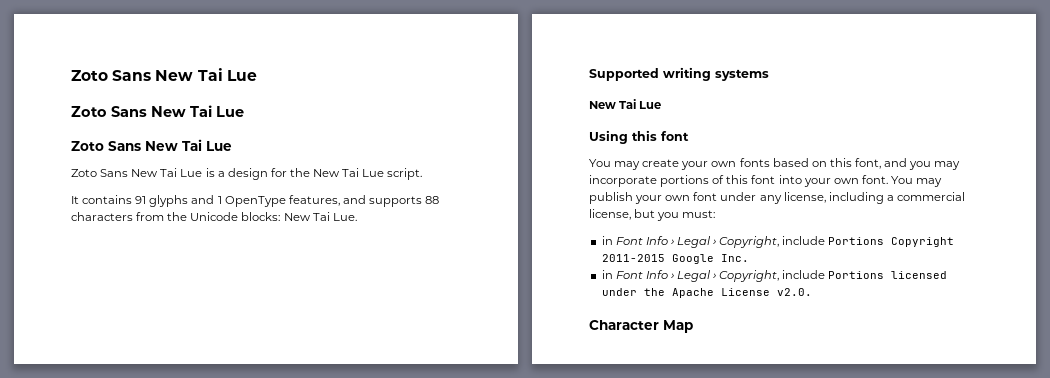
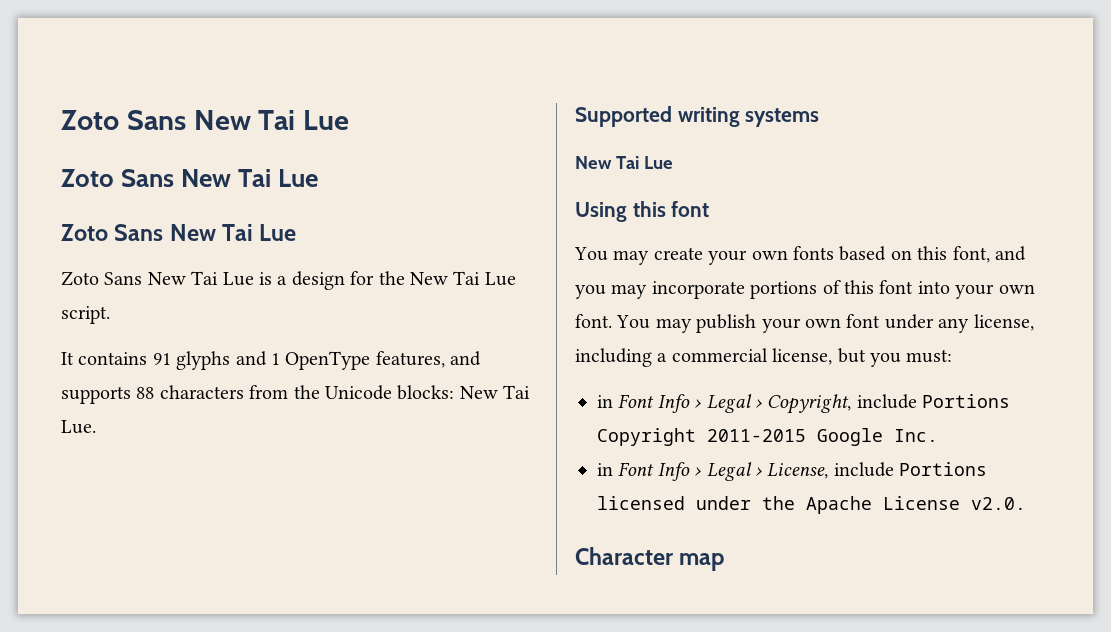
- in Font Info › Legal › Copyright, include Portions licensed under the Apache License v2.0.
+ in Font Info › Legal › License, include Portions licensed under the Apache License v2.0.
- Character Map
+ Character map

